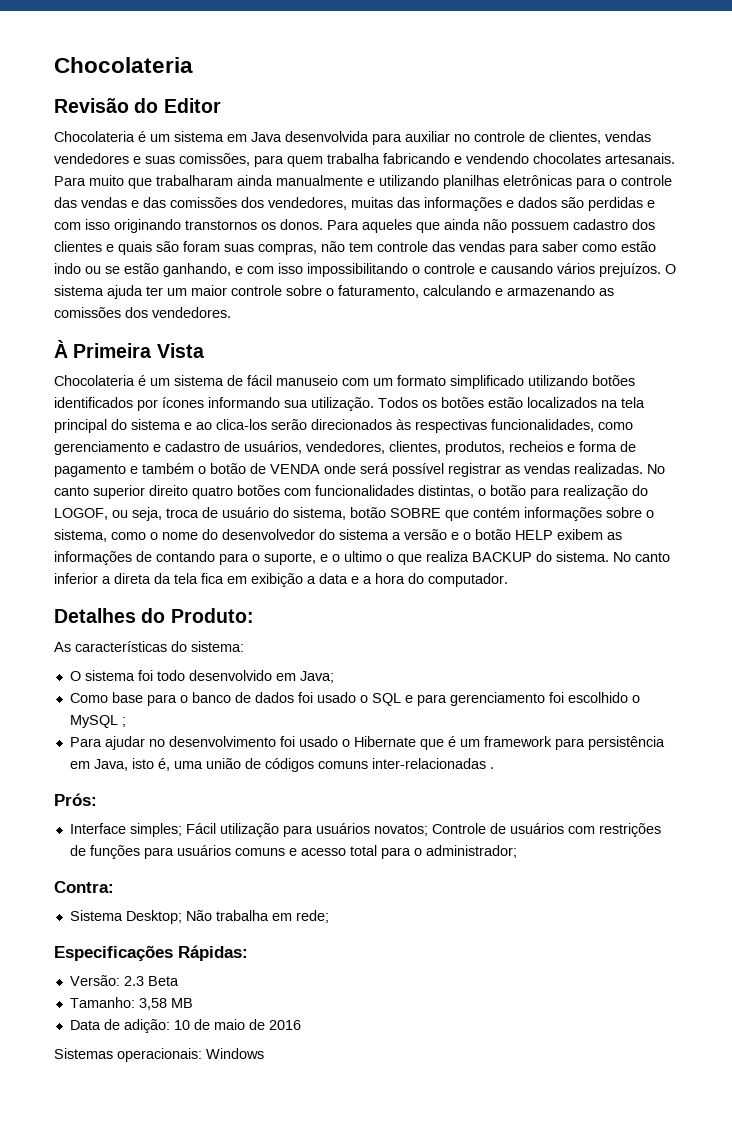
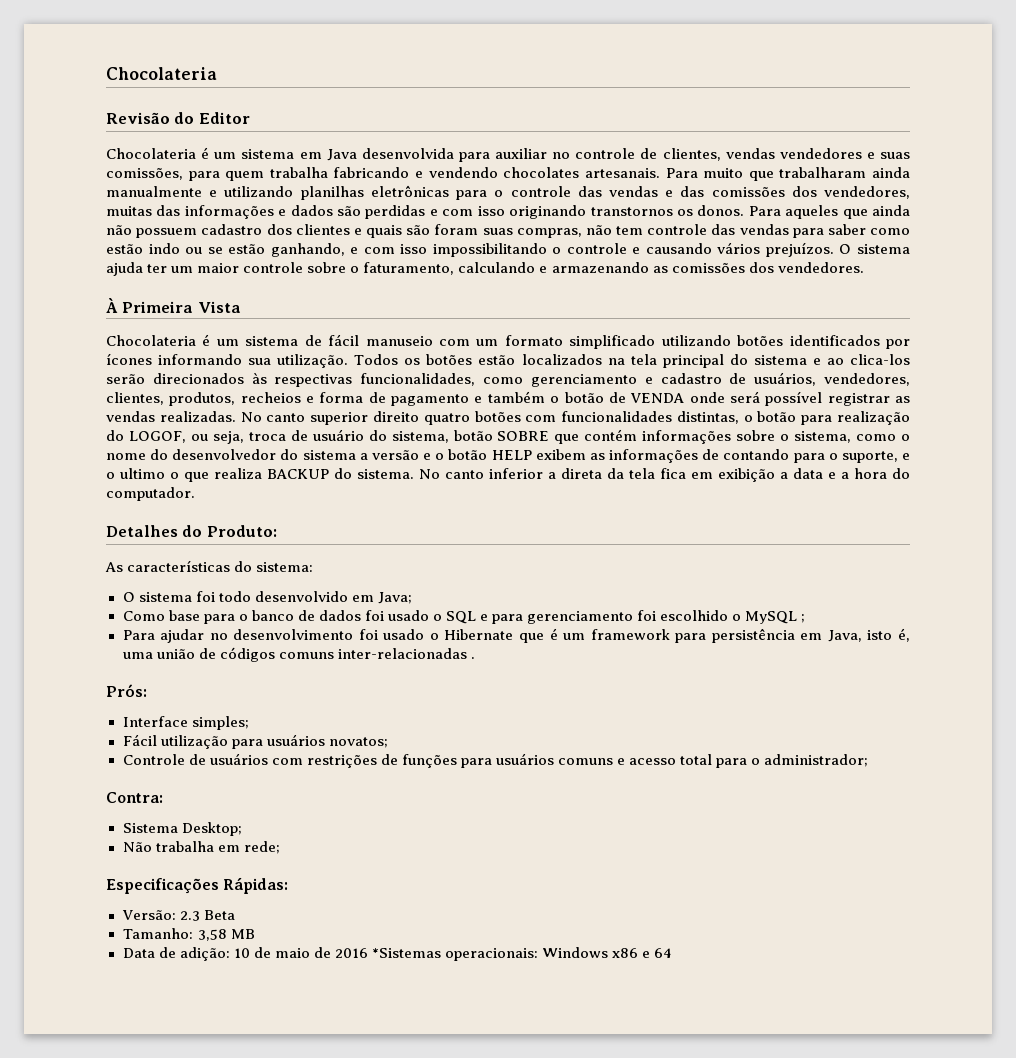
- Interface simples; Fácil utilização para usuários novatos; Controle de usuários com restrições de funções para usuários comuns e acesso total para o administrador;
+ Interface simples;
+ Fácil utilização para usuários novatos;
+ Controle de usuários com restrições de funções para usuários comuns e acesso total para o administrador;
- Sistema Desktop; Não trabalha em rede;
+ Sistema Desktop;
+ Não trabalha em rede;
- Data de adição: 10 de maio de 2016
- Sistemas operacionais: Windows
+ Data de adição: 10 de maio de 2016 *Sistemas operacionais: Windows x86 e 64

